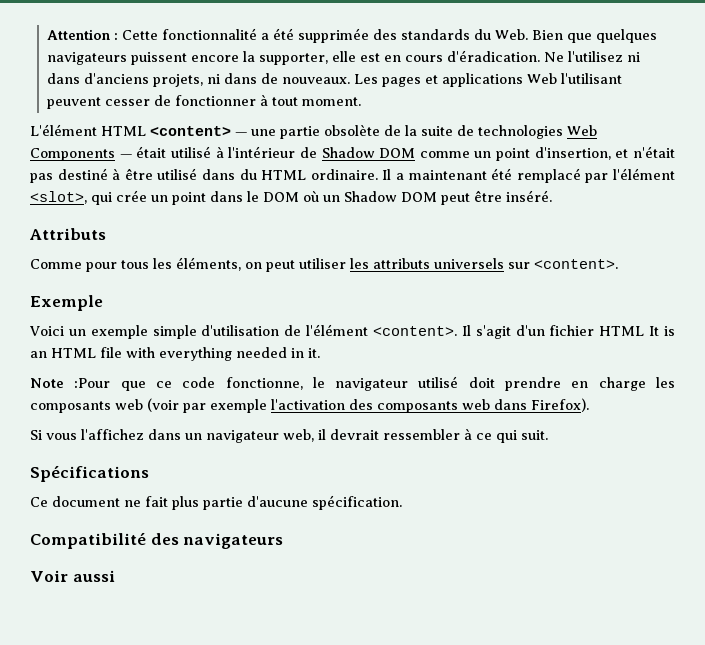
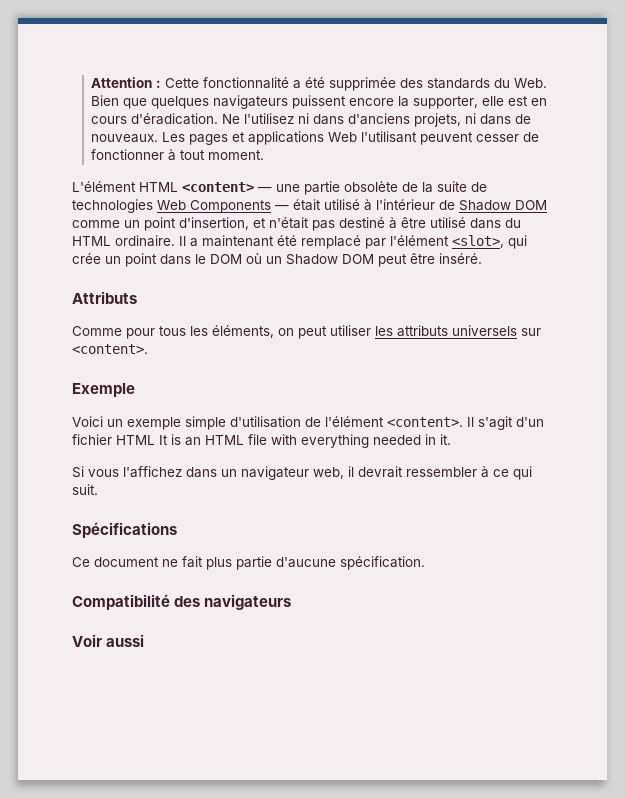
- Note :Pour que ce code fonctionne, le navigateur utilisé doit prendre en charge les composants web (voir par exemple l'activation des composants web dans Firefox).

